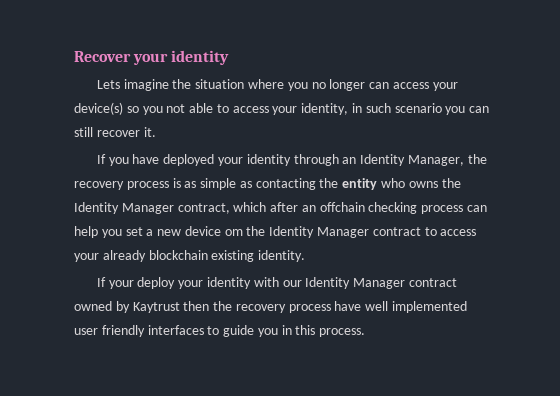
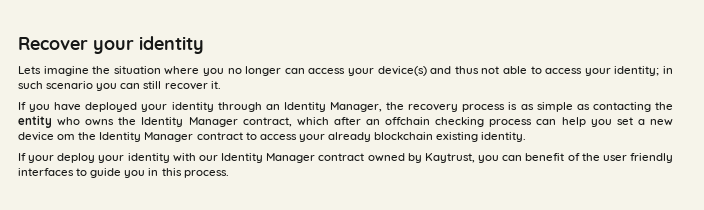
- Lets imagine the situation where you no longer can access your device(s) so you not able to access your identity, in such scenario you can still recover it.
+ Lets imagine the situation where you no longer can access your device(s) and thus not able to access your identity; in such scenario you can still recover it.
- If your deploy your identity with our Identity Manager contract owned by Kaytrust then the recovery process have well implemented user friendly interfaces to guide you in this process.
+ If your deploy your identity with our Identity Manager contract owned by Kaytrust, you can benefit of the user friendly interfaces to guide you in this process.

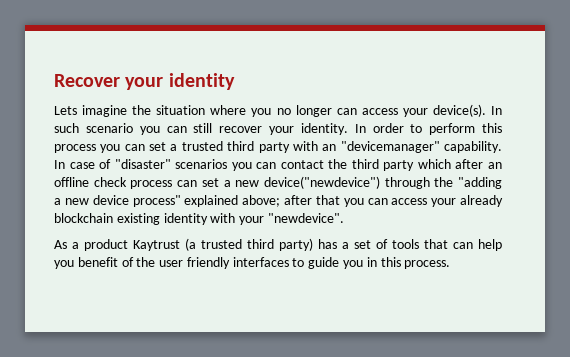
- Lets imagine the situation where you no longer can access your device(s) and thus not able to access your identity; in such scenario you can still recover it.
- If you have deployed your identity through an Identity Manager, the recovery process is as simple as contacting the entity who owns the Identity Manager contract, which after an offchain checking process can help you set a new device om the Identity Manager contract to access your already blockchain existing identity.
- If your deploy your identity with our Identity Manager contract owned by Kaytrust, you can benefit of the user friendly interfaces to guide you in this process.
+ Lets imagine the situation where you no longer can access your device(s). In such scenario you can still recover your identity. In order to perform this process you can set a trusted third party with an "devicemanager" capability. In case of "disaster" scenarios you can contact the third party which after an offline check process can set a new device("newdevice") through the "adding a new device process" explained above; after that you can access your already blockchain existing identity with your "newdevice".
+ As a product Kaytrust (a trusted third party) has a set of tools that can help you benefit of the user friendly interfaces to guide you in this process.

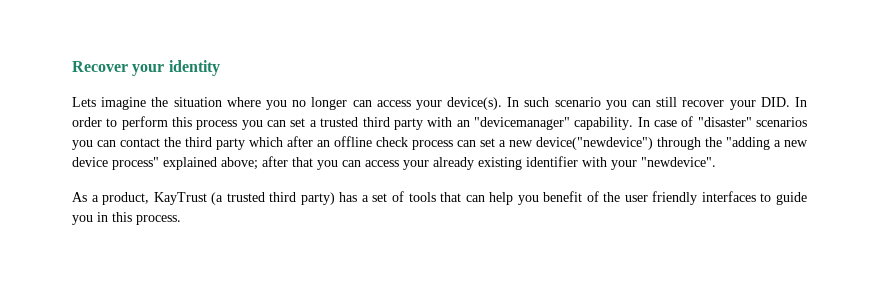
- In such scenario you can still recover your identity. In order to perform this process you can set a trusted third party with an "devicemanager" capability.
+ In such scenario you can still recover your DID. In order to perform this process you can set a trusted third party with an "devicemanager" capability.
- In case of "disaster" scenarios you can contact the third party which after an offline check process can set a new device("newdevice") through the "adding a new device process" explained above; after that you can access your already blockchain existing identity with your "newdevice".
+ In case of "disaster" scenarios you can contact the third party which after an offline check process can set a new device("newdevice") through the "adding a new device process" explained above; after that you can access your already existing identifier with your "newdevice".
- As a product Kaytrust (a trusted third party) has a set of tools that can help you benefit of the user friendly interfaces to guide you in this process.
+ As a product, KayTrust (a trusted third party) has a set of tools that can help you benefit of the user friendly interfaces to guide you in this process.

